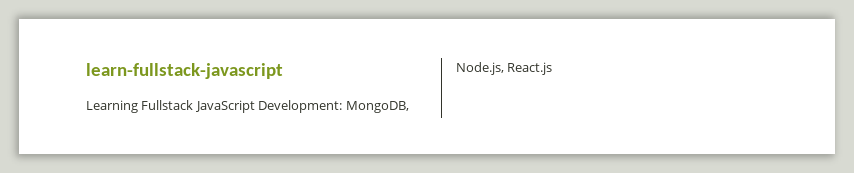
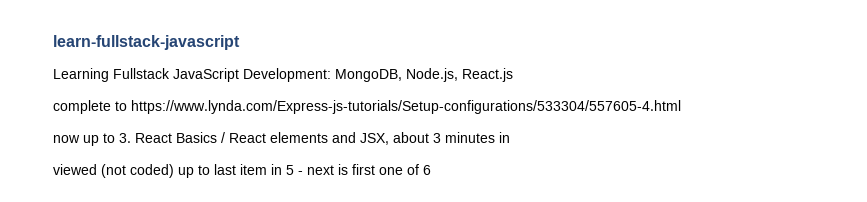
+ complete to https://www.lynda.com/Express-js-tutorials/Setup-configurations/533304/557605-4.html
+ now up to 3. React Basics / React elements and JSX, about 3 minutes in
+ viewed (not coded) up to last item in 5 - next is first one of 6

